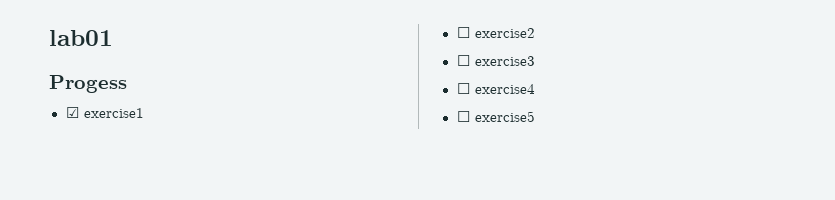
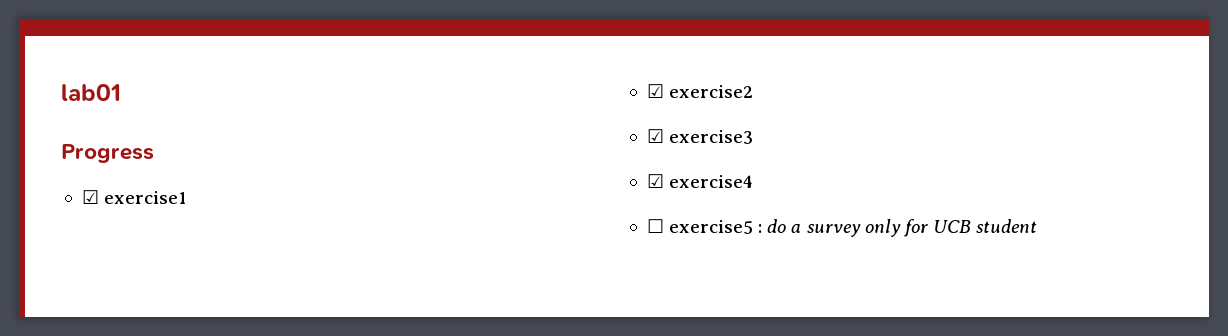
- Progess
+ Progress
- ☐ exercise2
+ ☑ exercise2
- ☐ exercise3
+ ☑ exercise3
- ☐ exercise4
+ ☑ exercise4
- ☐ exercise5
+ ☐ exercise5 : do a survey only for UCB student

